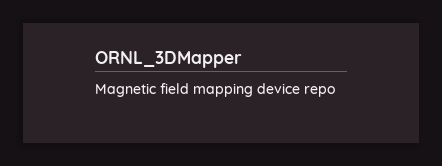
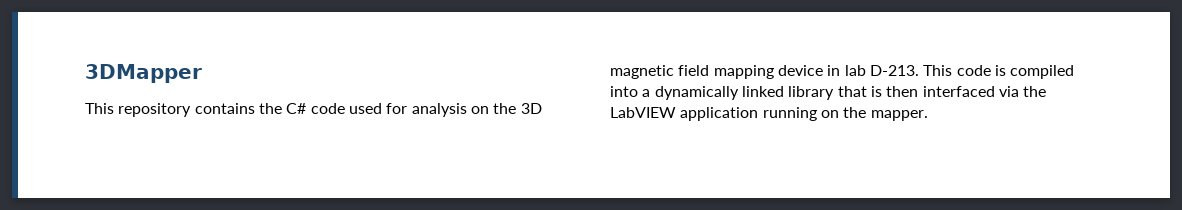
- ORNL_3DMapper
- Magnetic field mapping device repo
+ 3DMapper
+ This repository contains the C# code used for analysis on the 3D magnetic field mapping device in lab D-213. This code is compiled into a dynamically linked library that is then interfaced via the LabVIEW application running on the mapper.

